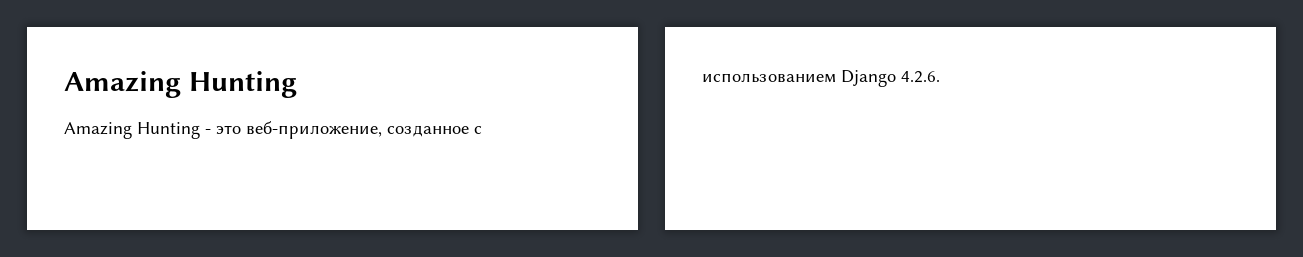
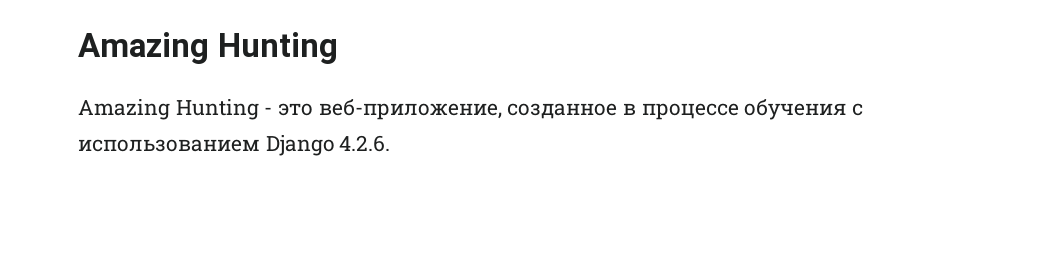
- Amazing Hunting - это веб-приложение, созданное с использованием Django 4.2.6.
+ Amazing Hunting - это веб-приложение, созданное в процессе обучения с использованием Django 4.2.6.

